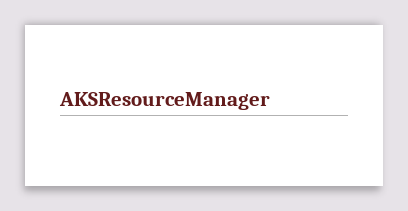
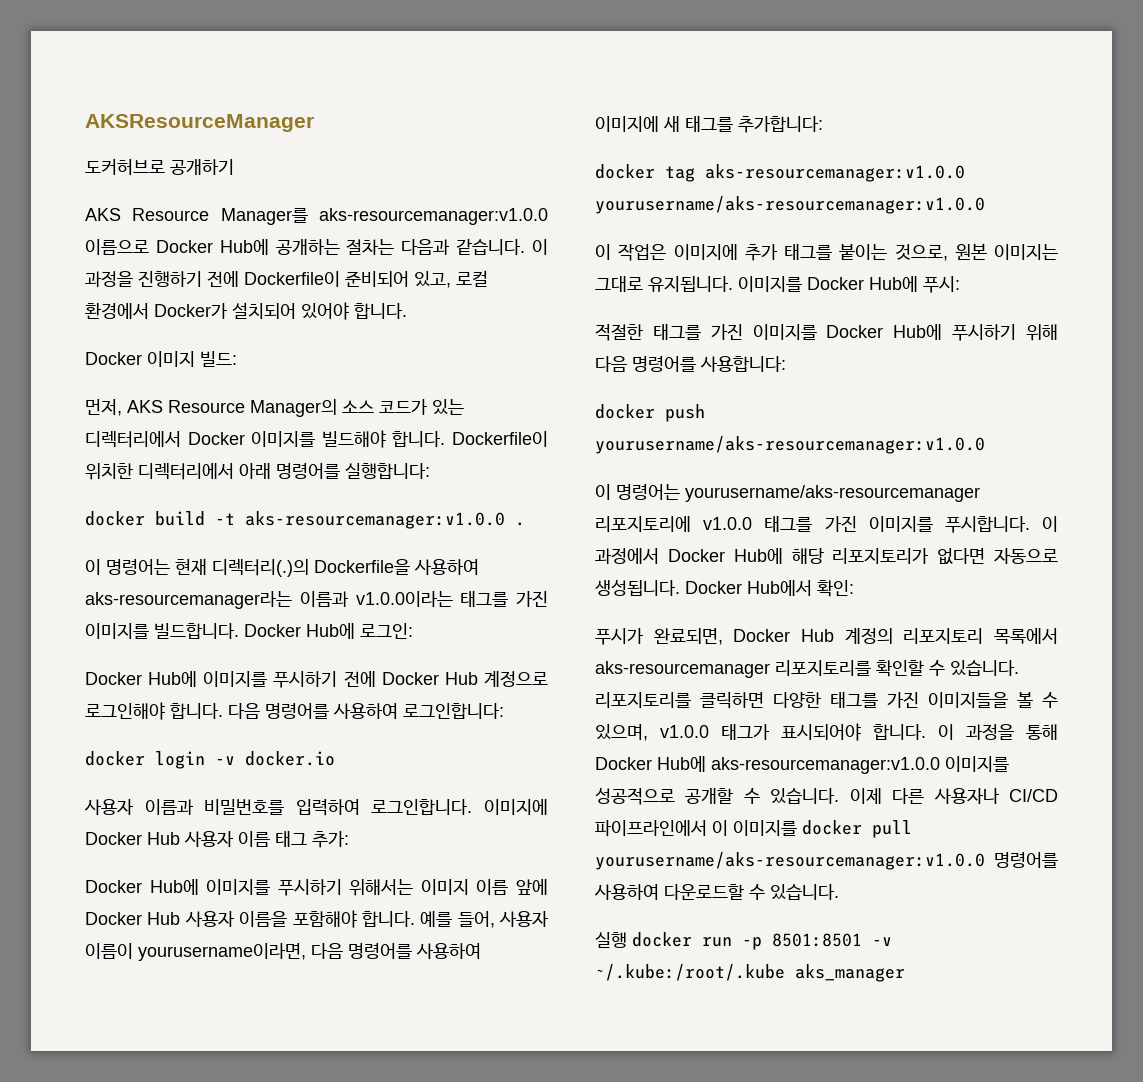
+ 도커허브로 공개하기
+ AKS Resource Manager를 aks-resourcemanager:v1.0.0 이름으로 Docker Hub에 공개하는 절차는 다음과 같습니다. 이 과정을 진행하기 전에 Dockerfile이 준비되어 있고, 로컬 환경에서 Docker가 설치되어 있어야 합니다.
+ Docker 이미지 빌드:
+ 먼저, AKS Resource Manager의 소스 코드가 있는 디렉터리에서 Docker 이미지를 빌드해야 합니다. Dockerfile이 위치한 디렉터리에서 아래 명령어를 실행합니다:
+ docker build -t aks-resourcemanager:v1.0.0 .
+ 이 명령어는 현재 디렉터리(.)의 Dockerfile을 사용하여 aks-resourcemanager라는 이름과 v1.0.0이라는 태그를 가진 이미지를 빌드합니다. Docker Hub에 로그인:
+ Docker Hub에 이미지를 푸시하기 전에 Docker Hub 계정으로 로그인해야 합니다. 다음 명령어를 사용하여 로그인합니다:
+ docker login -v docker.io
+ 사용자 이름과 비밀번호를 입력하여 로그인합니다. 이미지에 Docker Hub 사용자 이름 태그 추가:
+ Docker Hub에 이미지를 푸시하기 위해서는 이미지 이름 앞에 Docker Hub 사용자 이름을 포함해야 합니다. 예를 들어, 사용자 이름이 yourusername이라면, 다음 명령어를 사용하여 이미지에 새 태그를 추가합니다:
+ docker tag aks-resourcemanager:v1.0.0 yourusername/aks-resourcemanager:v1.0.0
+ 이 작업은 이미지에 추가 태그를 붙이는 것으로, 원본 이미지는 그대로 유지됩니다. 이미지를 Docker Hub에 푸시:
+ 적절한 태그를 가진 이미지를 Docker Hub에 푸시하기 위해 다음 명령어를 사용합니다:
+ docker push yourusername/aks-resourcemanager:v1.0.0
+ 이 명령어는 yourusername/aks-resourcemanager 리포지토리에 v1.0.0 태그를 가진 이미지를 푸시합니다. 이 과정에서 Docker Hub에 해당 리포지토리가 없다면 자동으로 생성됩니다. Docker Hub에서 확인:
+ 푸시가 완료되면, Docker Hub 계정의 리포지토리 목록에서 aks-resourcemanager 리포지토리를 확인할 수 있습니다. 리포지토리를 클릭하면 다양한 태그를 가진 이미지들을 볼 수 있으며, v1.0.0 태그가 표시되어야 합니다. 이 과정을 통해 Docker Hub에 aks-resourcemanager:v1.0.0 이미지를 성공적으로 공개할 수 있습니다. 이제 다른 사용자나 CI/CD 파이프라인에서 이 이미지를 docker pull yourusername/aks-resourcemanager:v1.0.0 명령어를 사용하여 다운로드할 수 있습니다.
+ 실행 docker run -p 8501:8501 -v ~/.kube:/root/.kube aks_manager

